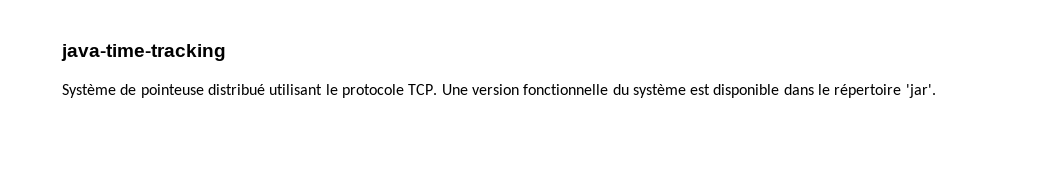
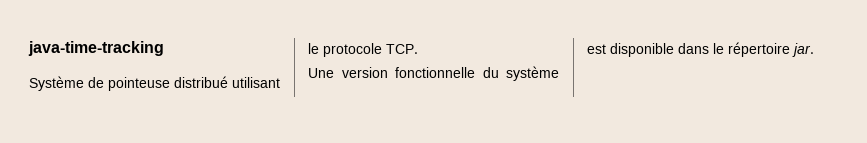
- Système de pointeuse distribué utilisant le protocole TCP. Une version fonctionnelle du système est disponible dans le répertoire 'jar'.
+ Système de pointeuse distribué utilisant le protocole TCP.
+ Une version fonctionnelle du système est disponible dans le répertoire jar.

